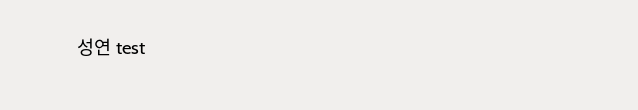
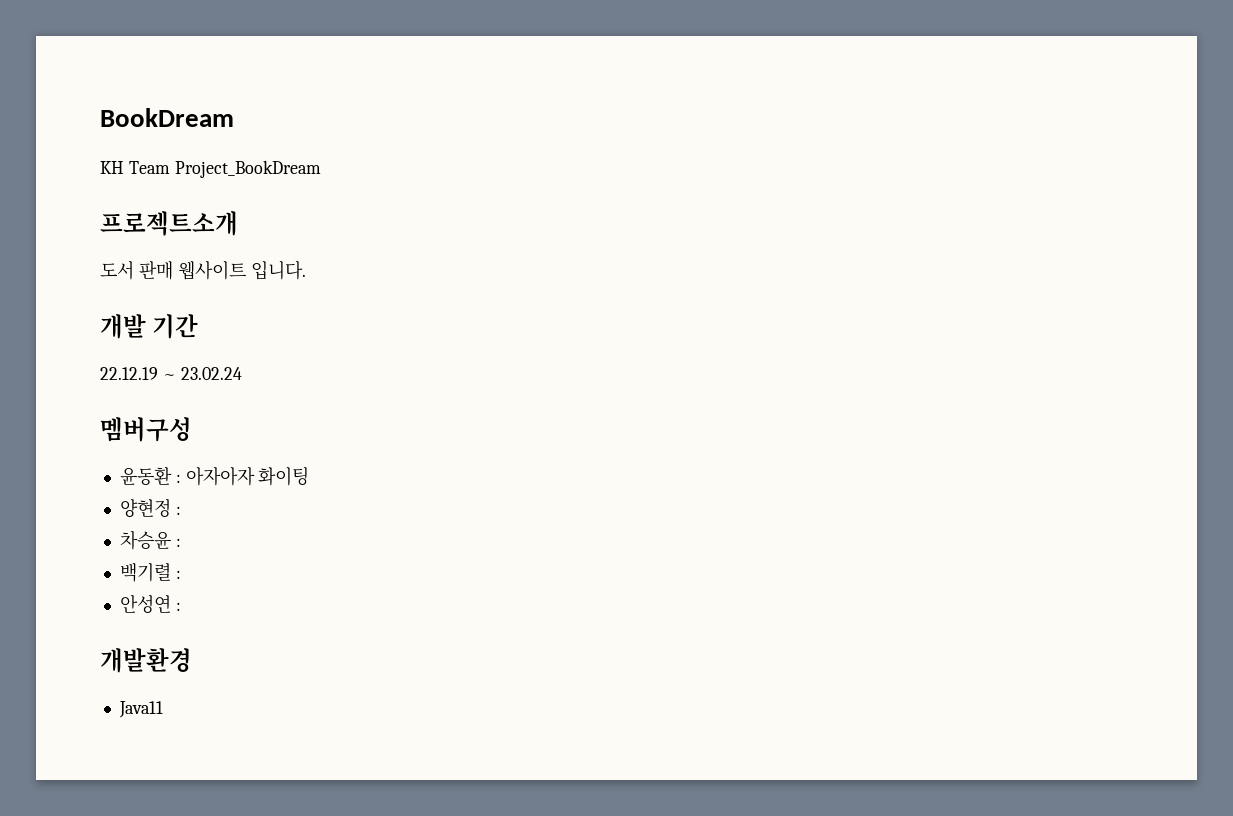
- 성연 test
+ BookDream
+ KH Team Project_BookDream
+ 프로젝트소개
+ 도서 판매 웹사이트 입니다.
+ 개발 기간
+ 22.12.19 ~ 23.02.24
+ 멤버구성
+ 윤동환 : 아자아자 화이팅
+ 양현정 :
+ 차승윤 :
+ 백기렬 :
+ 안성연 :
+ 개발환경
+ Java11

